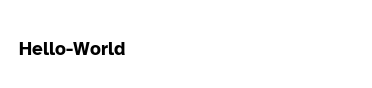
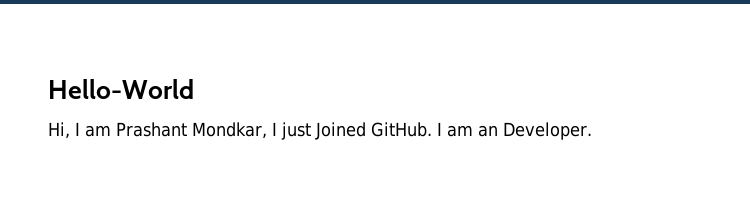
+ Hi, I am Prashant Mondkar, I just Joined GitHub. I am an Developer.

